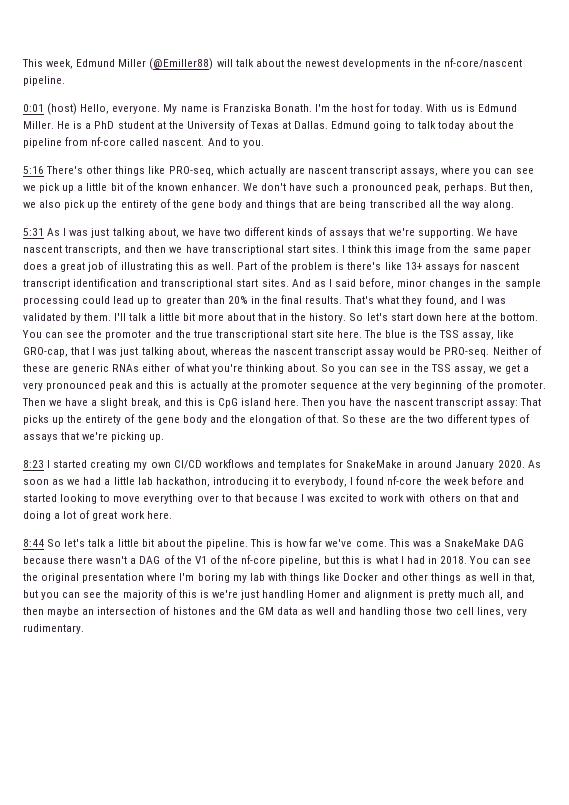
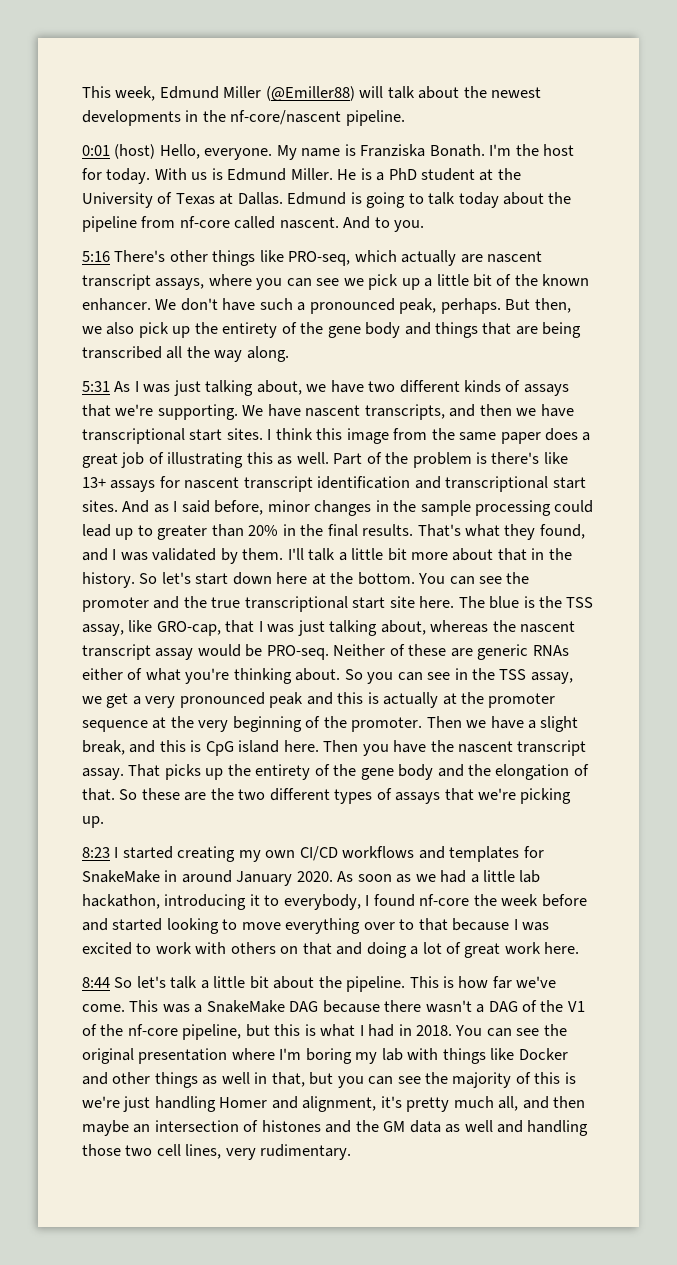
- Edmund going to talk today about the pipeline from nf-core called nascent.
+ Edmund is going to talk today about the pipeline from nf-core called nascent.
- Then you have the nascent transcript assay: That picks up the entirety of the gene body and the elongation of that.
+ Then you have the nascent transcript assay. That picks up the entirety of the gene body and the elongation of that.
- You can see the original presentation where I'm boring my lab with things like Docker and other things as well in that, but you can see the majority of this is we're just handling Homer and alignment is pretty much all, and then maybe an intersection of histones and the GM data as well and handling those two cell lines, very rudimentary.
+ You can see the original presentation where I'm boring my lab with things like Docker and other things as well in that, but you can see the majority of this is we're just handling Homer and alignment, it's pretty much all, and then maybe an intersection of histones and the GM data as well and handling those two cell lines, very rudimentary.

